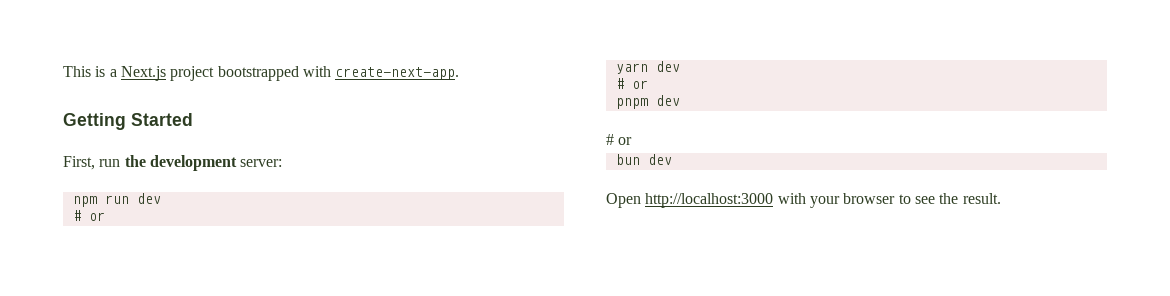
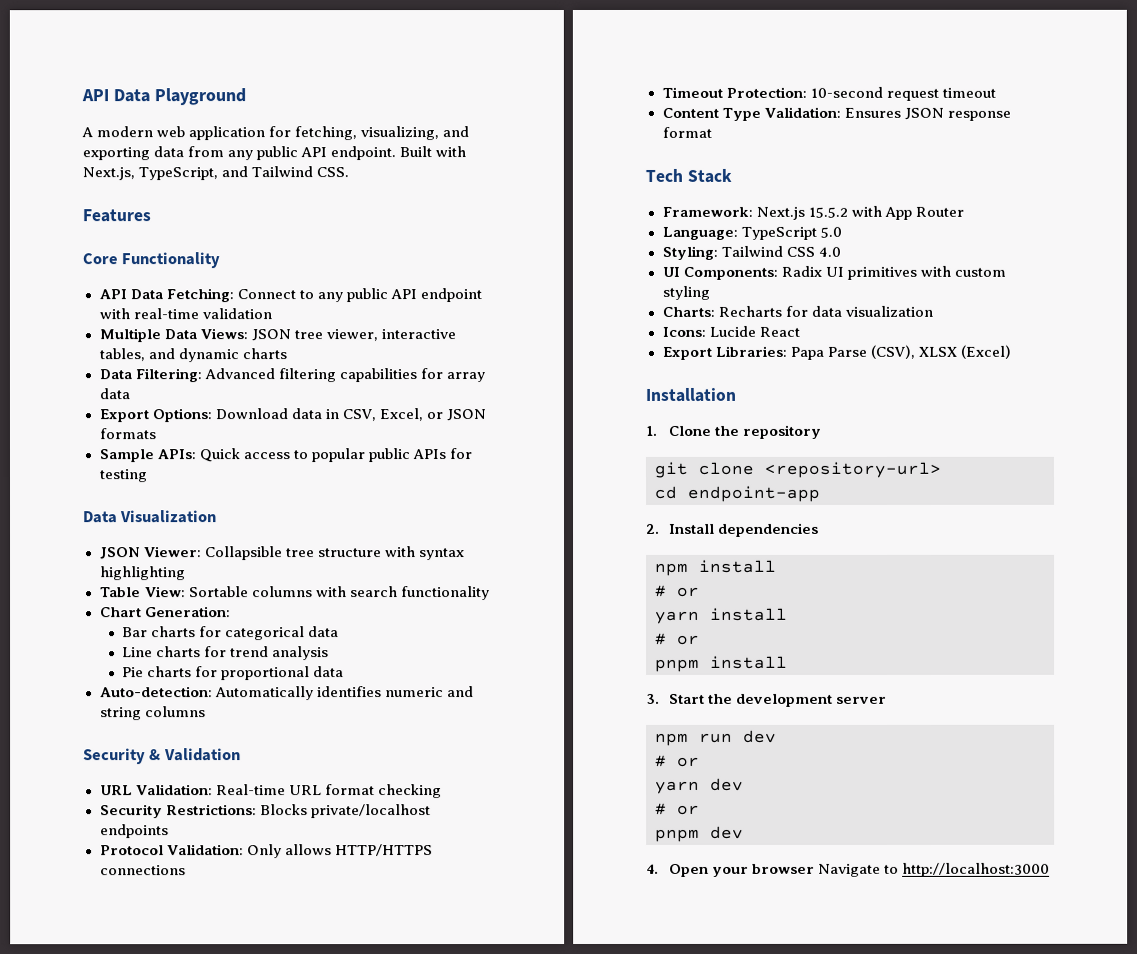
- This is a Next.js project bootstrapped with create-next-app.
- Getting Started
- First, run the development server:
+ API Data Playground
+ A modern web application for fetching, visualizing, and exporting data from any public API endpoint. Built with Next.js, TypeScript, and Tailwind CSS.
+ Features
+ Core Functionality
+ API Data Fetching: Connect to any public API endpoint with real-time validation
+ Multiple Data Views: JSON tree viewer, interactive tables, and dynamic charts
+ Data Filtering: Advanced filtering capabilities for array data
+ Export Options: Download data in CSV, Excel, or JSON formats
+ Sample APIs: Quick access to popular public APIs for testing
+ Data Visualization
+ JSON Viewer: Collapsible tree structure with syntax highlighting
+ Table View: Sortable columns with search functionality
+ Chart Generation:
+ Bar charts for categorical data
+ Line charts for trend analysis
+ Pie charts for proportional data
+ Auto-detection: Automatically identifies numeric and string columns
+ Security & Validation
+ URL Validation: Real-time URL format checking
+ Security Restrictions: Blocks private/localhost endpoints
+ Protocol Validation: Only allows HTTP/HTTPS connections
+ Timeout Protection: 10-second request timeout
+ Content Type Validation: Ensures JSON response format
+ Tech Stack
+ Framework: Next.js 15.5.2 with App Router
+ Language: TypeScript 5.0
+ Styling: Tailwind CSS 4.0
+ UI Components: Radix UI primitives with custom styling
+ Charts: Recharts for data visualization
+ Icons: Lucide React
+ Export Libraries: Papa Parse (CSV), XLSX (Excel)
+ Installation
+ 1. Clone the repository
+ git clone <repository-url>
+ cd endpoint-app
+ 2. Install dependencies
+ npm install
+ # or
+ yarn install
+ # or
+ pnpm install
+ 3. Start the development server
  pnpm dev
- # or
- bun dev
- Open http://localhost:3000 with your browser to see the result.
+ 4. Open your browser Navigate to http://localhost:3000

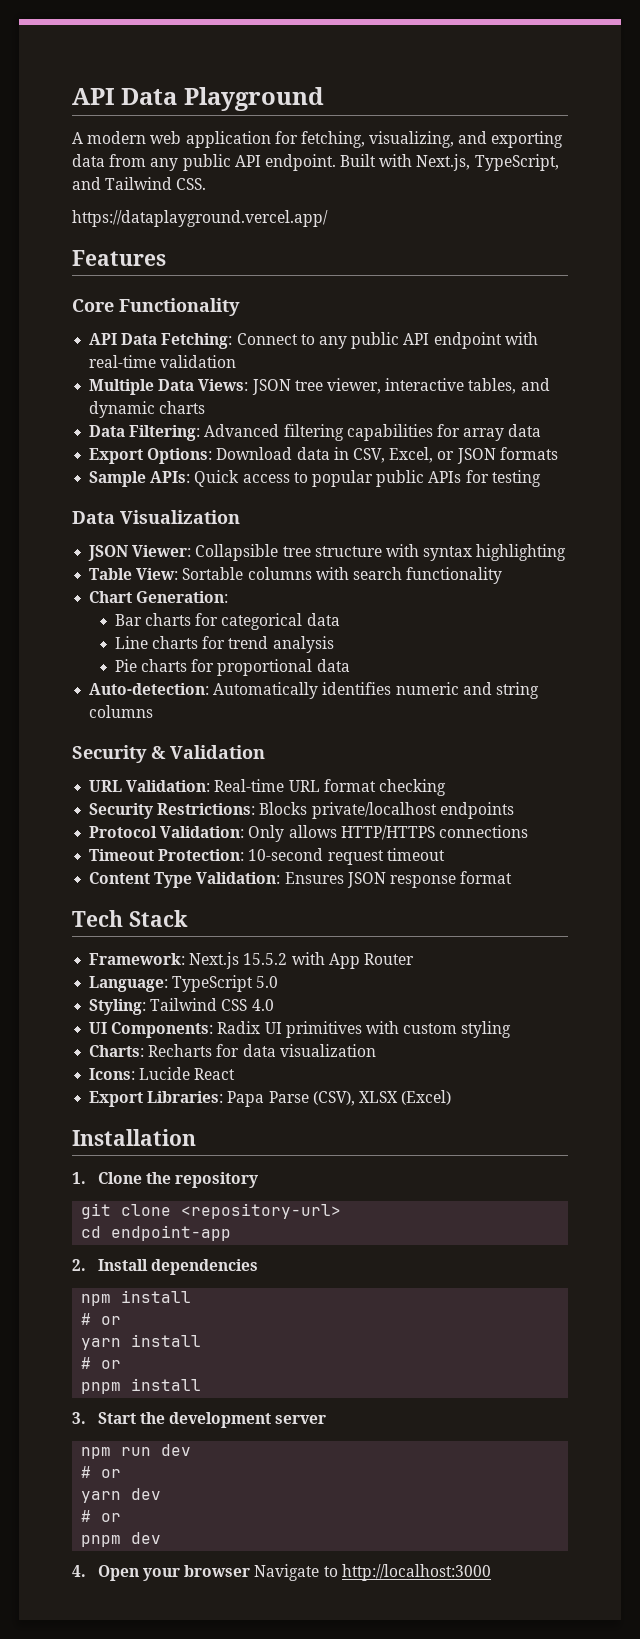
+ https://dataplayground.vercel.app/

